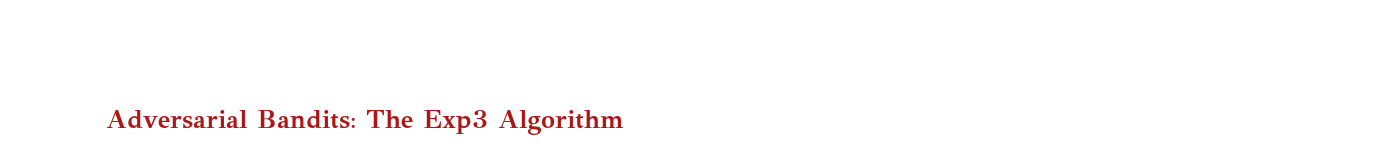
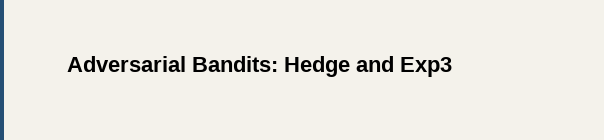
- Adversarial Bandits: The Exp3 Algorithm
+ Adversarial Bandits: Hedge and Exp3

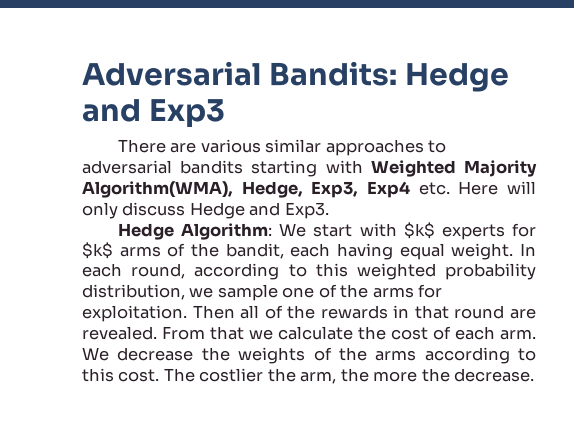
+ There are various similar approaches to adversarial bandits starting with Weighted Majority Algorithm(WMA), Hedge, Exp3, Exp4 etc. Here will only discuss Hedge and Exp3.
+ Hedge Algorithm: We start with $k$ experts for $k$ arms of the bandit, each having equal weight. In each round, according to this weighted probability distribution, we sample one of the arms for exploitation. Then all of the rewards in that round are revealed. From that we calculate the cost of each arm. We decrease the weights of the arms according to this cost. The costlier the arm, the more the decrease.

